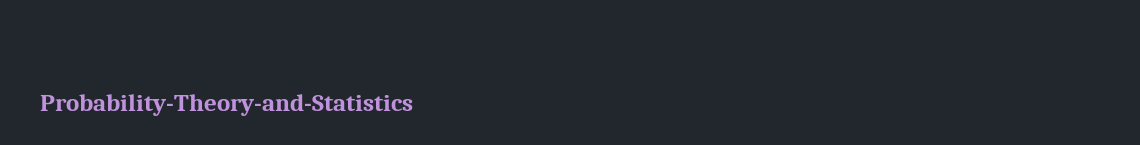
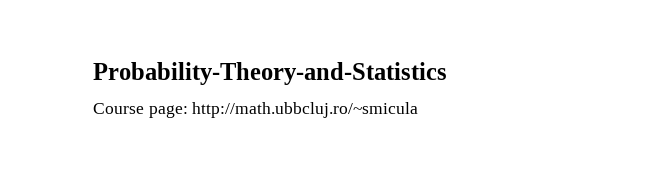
+ Course page: http://math.ubbcluj.ro/~smicula

